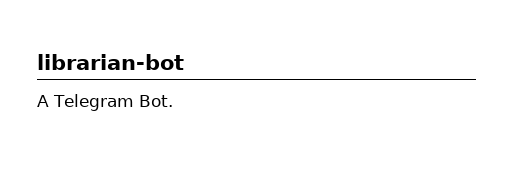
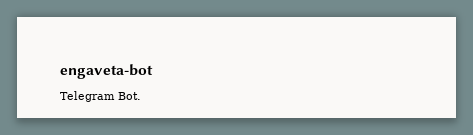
- librarian-bot
- A Telegram Bot.
+ engaveta-bot
+ Telegram Bot.

